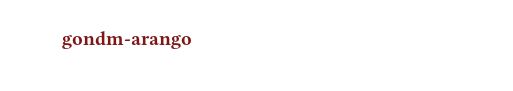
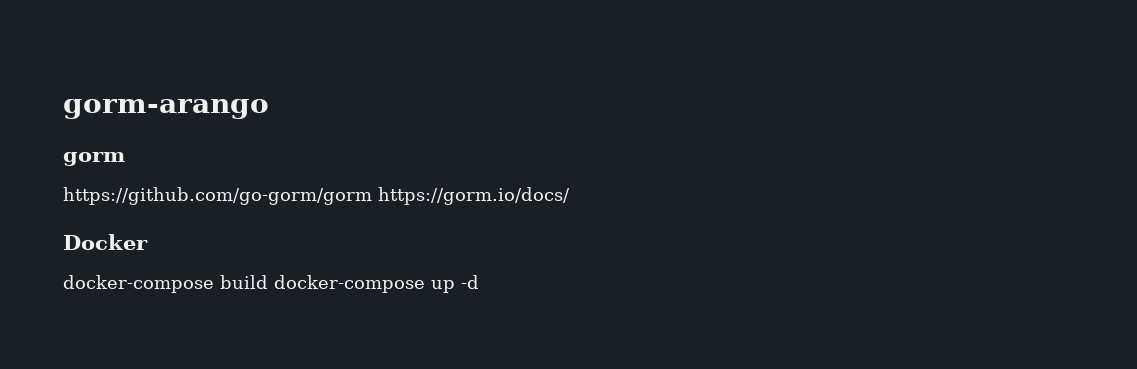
- gondm-arango
+ gorm-arango
+ gorm
+ https://github.com/go-gorm/gorm https://gorm.io/docs/
+ Docker
+ docker-compose build docker-compose up -d

